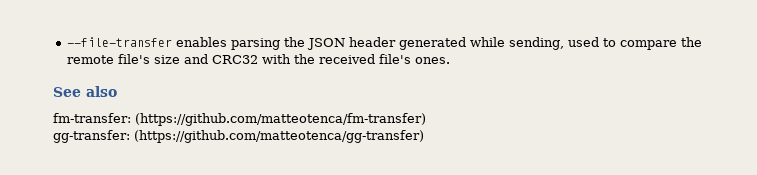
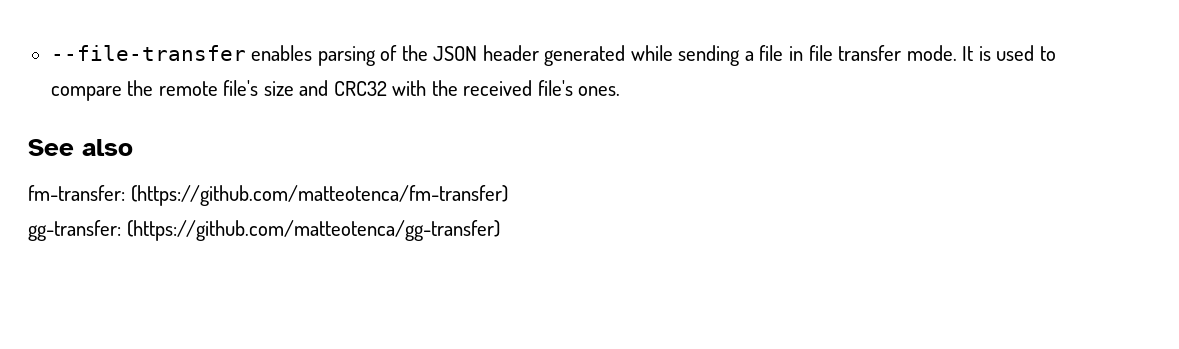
- --file-transfer enables parsing the JSON header generated while sending, used to compare the remote file's size and CRC32 with the received file's ones.
+ --file-transfer enables parsing of the JSON header generated while sending a file in file transfer mode. It is used to compare the remote file's size and CRC32 with the received file's ones.

